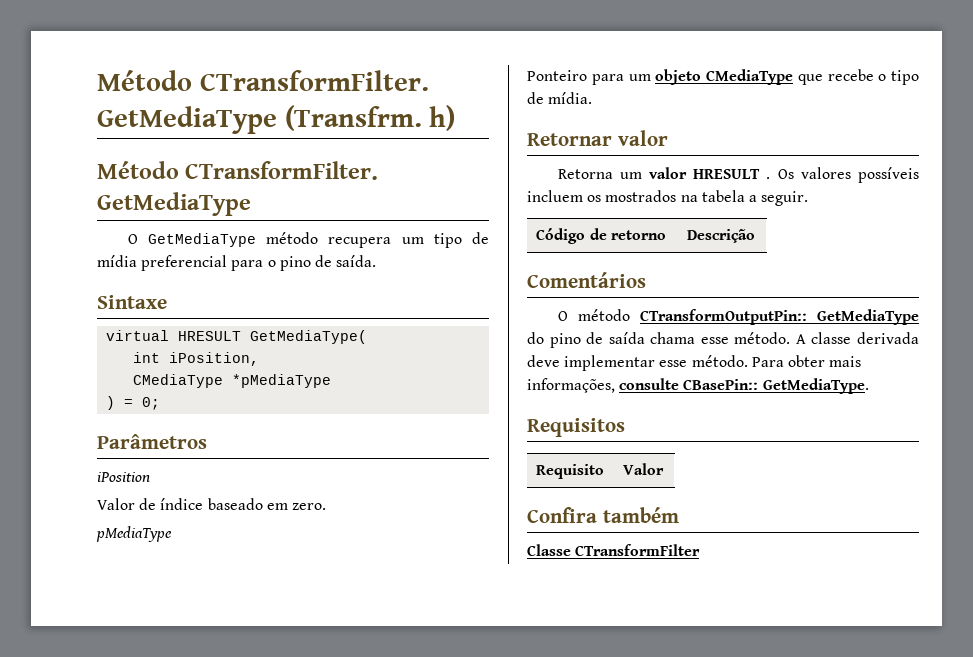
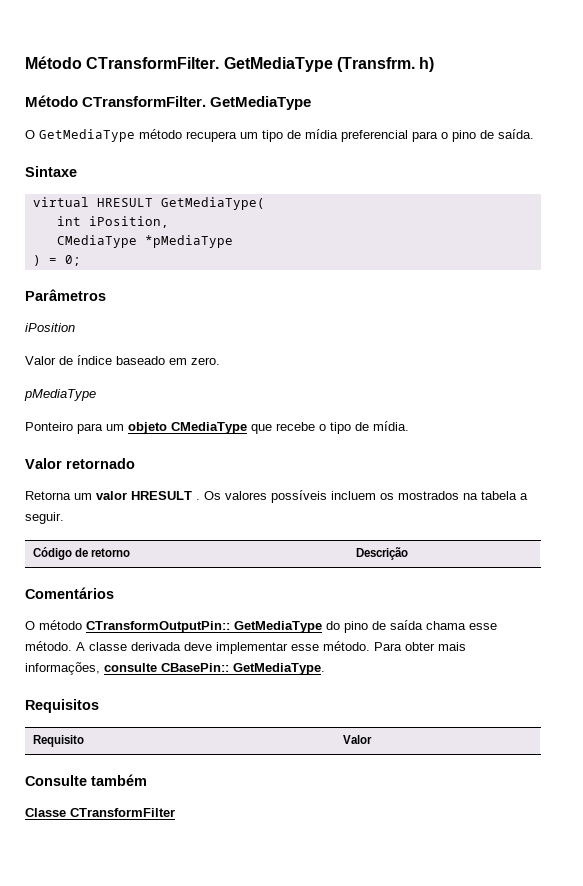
- Retornar valor
+ Valor retornado
- Confira também
+ Consulte também

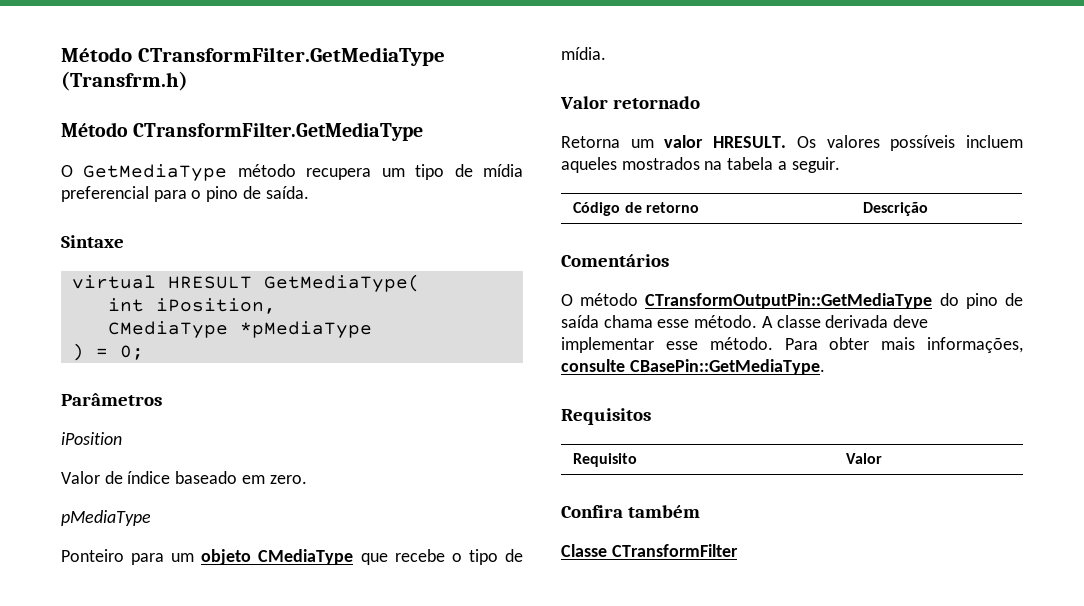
- Método CTransformFilter. GetMediaType (Transfrm. h)
- Método CTransformFilter. GetMediaType
+ Método CTransformFilter.GetMediaType (Transfrm.h)
+ Método CTransformFilter.GetMediaType
- Retorna um valor HRESULT .
+ Retorna um valor HRESULT.
- Os valores possíveis incluem os mostrados na tabela a seguir.
+ Os valores possíveis incluem aqueles mostrados na tabela a seguir.
- O método CTransformOutputPin:: GetMediaType do pino de saída chama esse método.
+ O método CTransformOutputPin::GetMediaType do pino de saída chama esse método.
- Para obter mais informações, consulte CBasePin:: GetMediaType.
+ Para obter mais informações, consulte CBasePin::GetMediaType.
- Consulte também
+ Confira também

